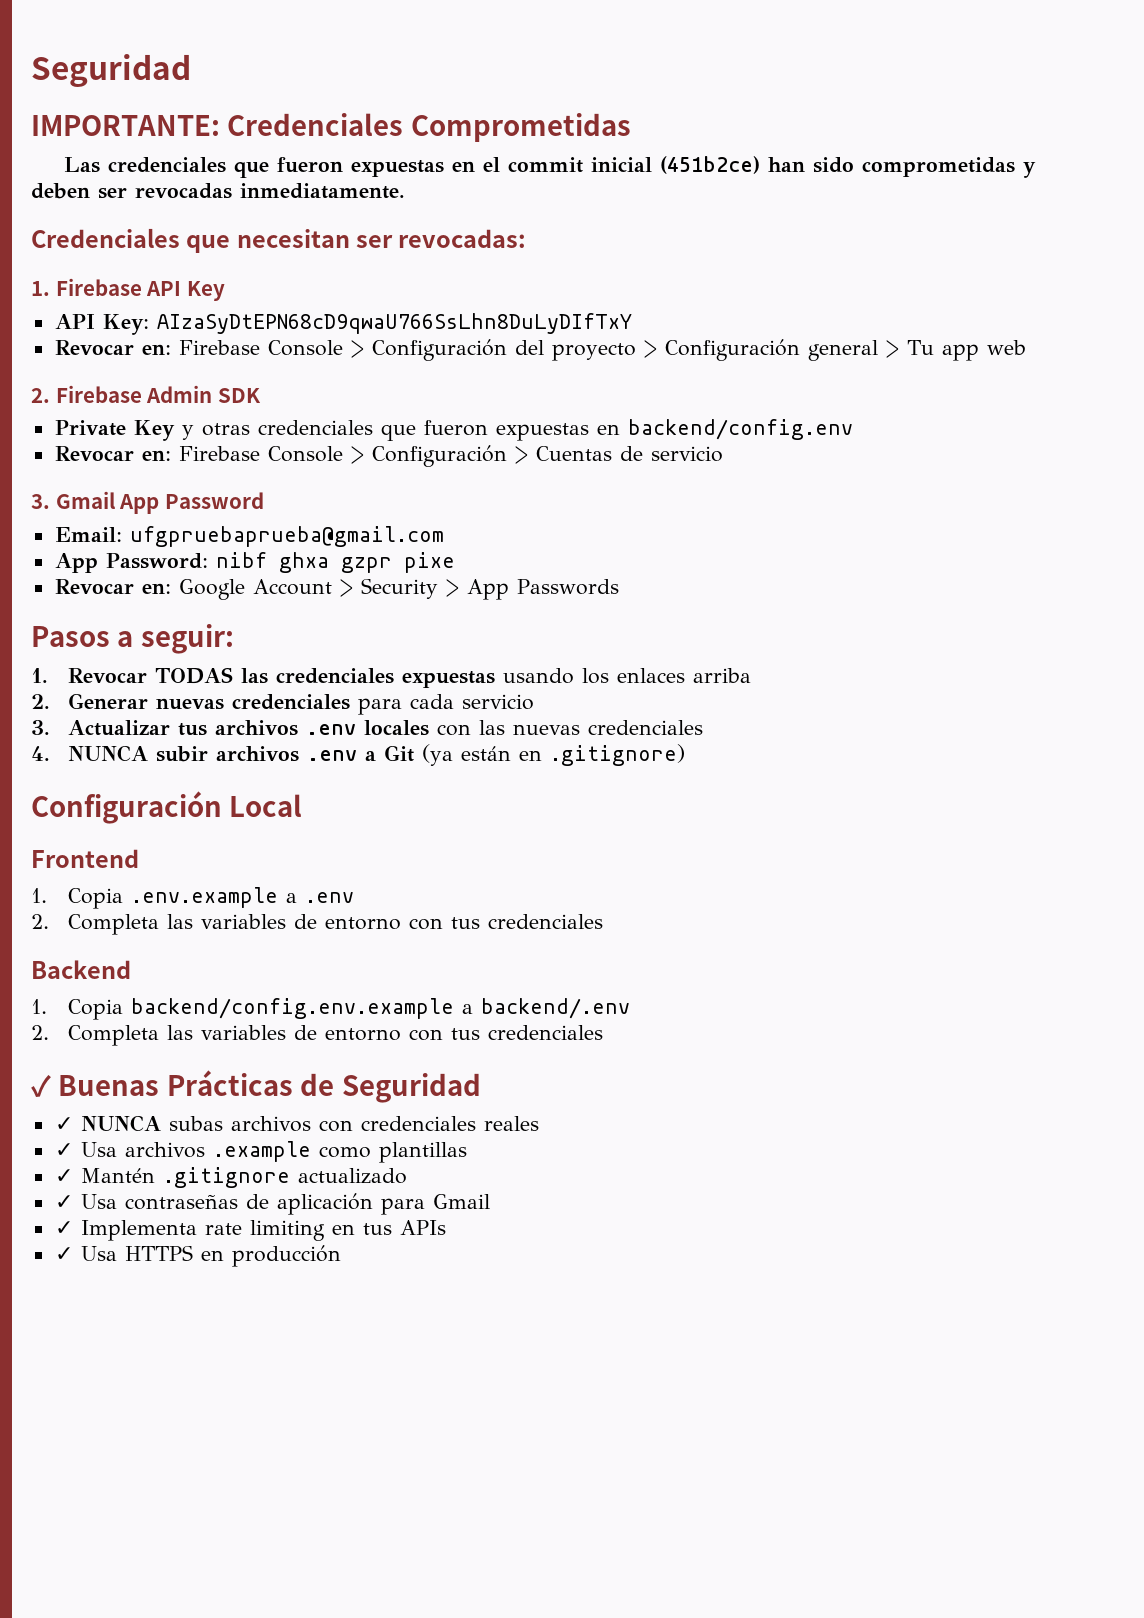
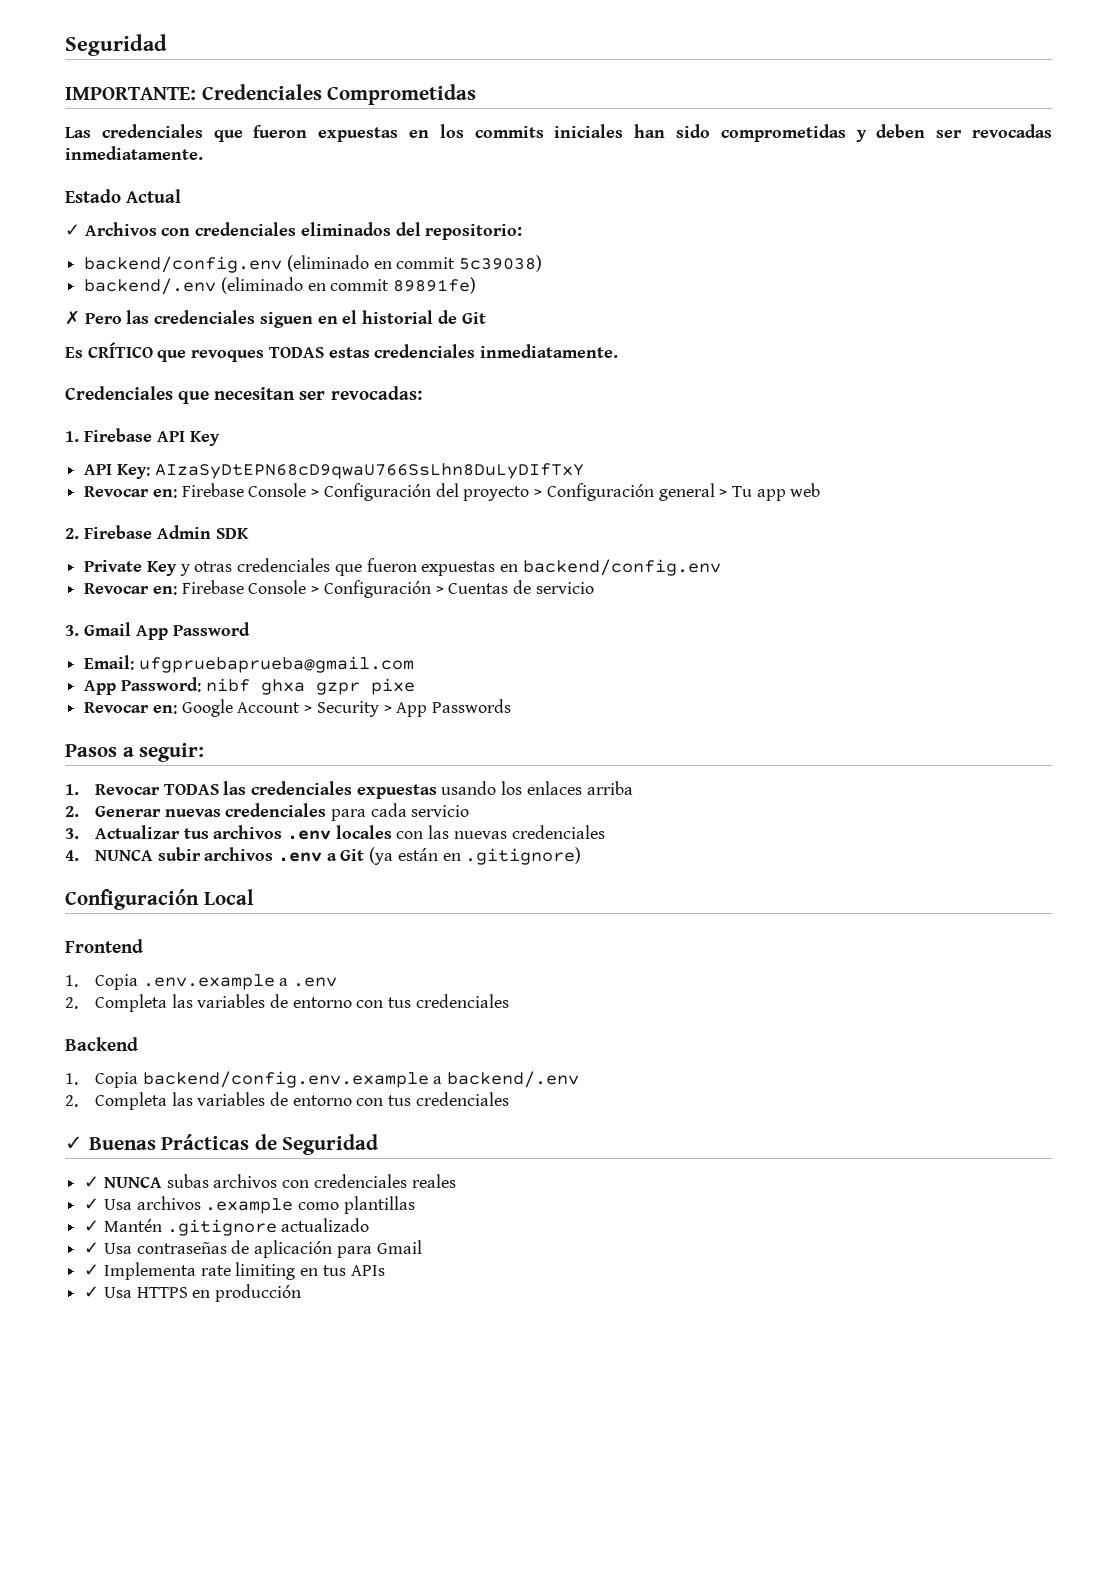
- Las credenciales que fueron expuestas en el commit inicial (451b2ce) han sido comprometidas y deben ser revocadas inmediatamente.
+ Las credenciales que fueron expuestas en los commits iniciales han sido comprometidas y deben ser revocadas inmediatamente.
+ Estado Actual
+ ✓ Archivos con credenciales eliminados del repositorio:
+ backend/config.env (eliminado en commit 5c39038)
+ backend/.env (eliminado en commit 89891fe)
+ ✗ Pero las credenciales siguen en el historial de Git
+ Es CRÍTICO que revoques TODAS estas credenciales inmediatamente.

